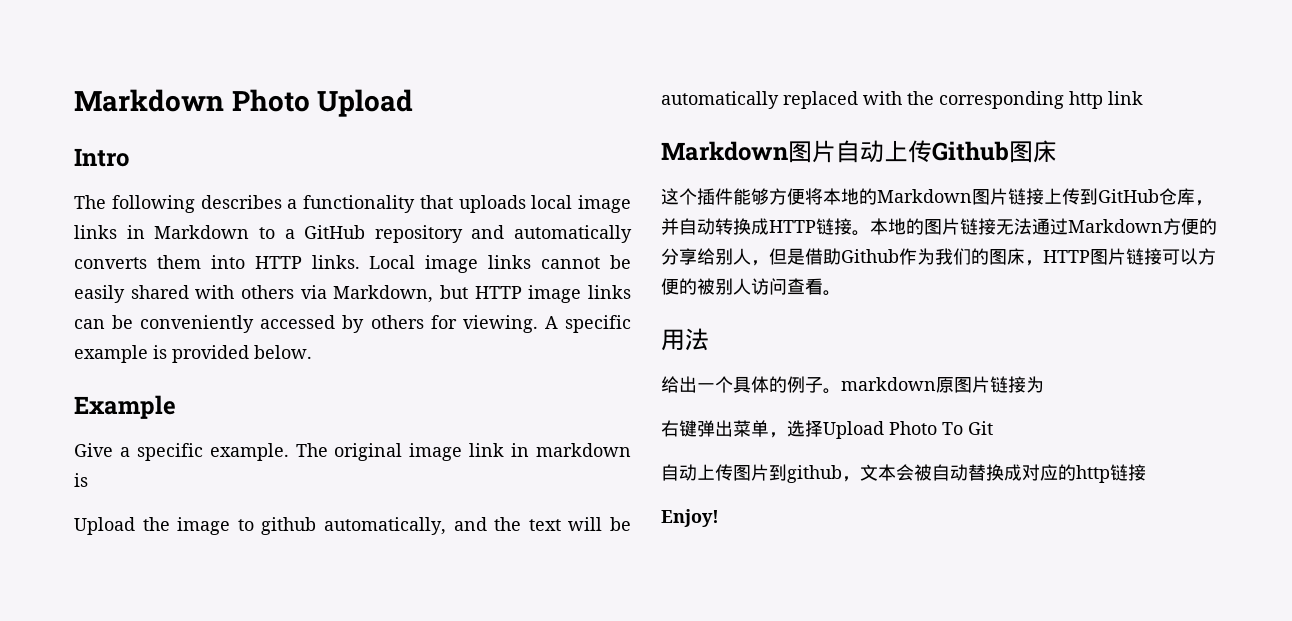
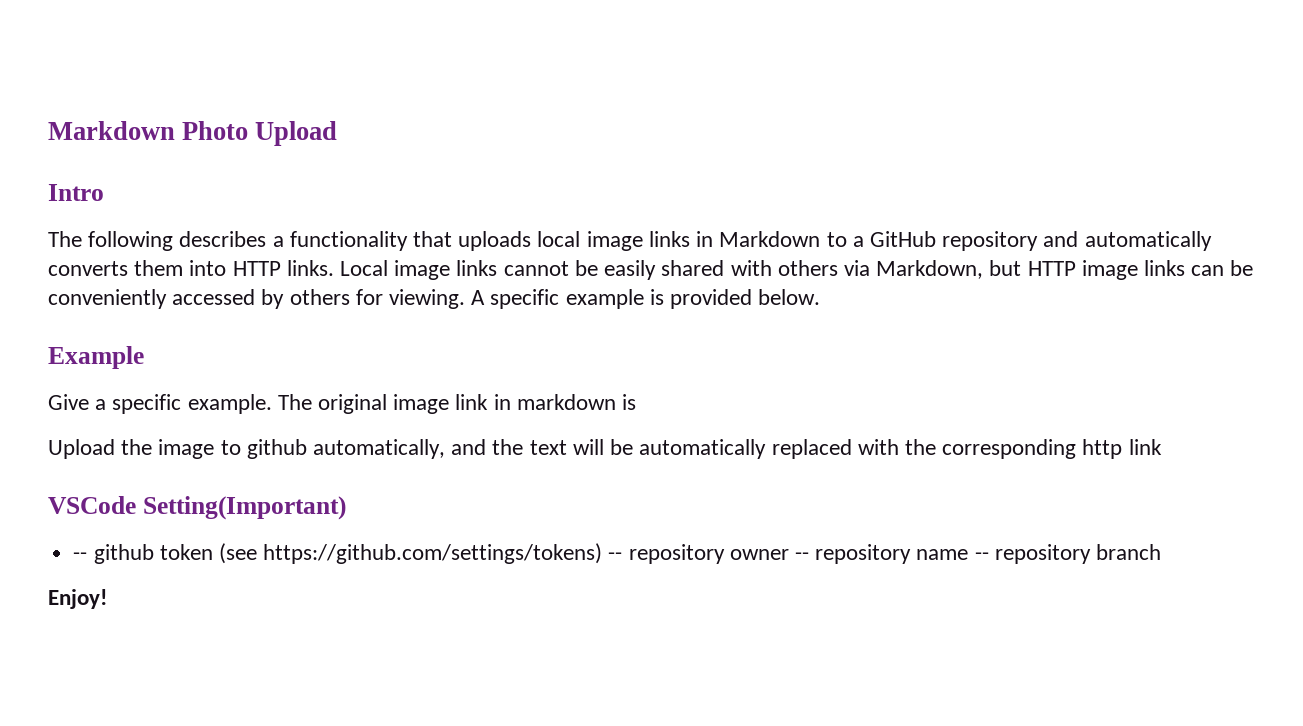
- Markdown图片自动上传Github图床
- 这个插件能够方便将本地的Markdown图片链接上传到GitHub仓库，并自动转换成HTTP链接。本地的图片链接无法通过Markdown方便的分享给别人，但是借助Github作为我们的图床，HTTP图片链接可以方便的被别人访问查看。
- 用法
- 给出一个具体的例子。markdown原图片链接为
- 右键弹出菜单，选择Upload Photo To Git
- 自动上传图片到github，文本会被自动替换成对应的http链接
+ VSCode Setting(Important)
+ -- github token (see https://github.com/settings/tokens) -- repository owner -- repository name -- repository branch

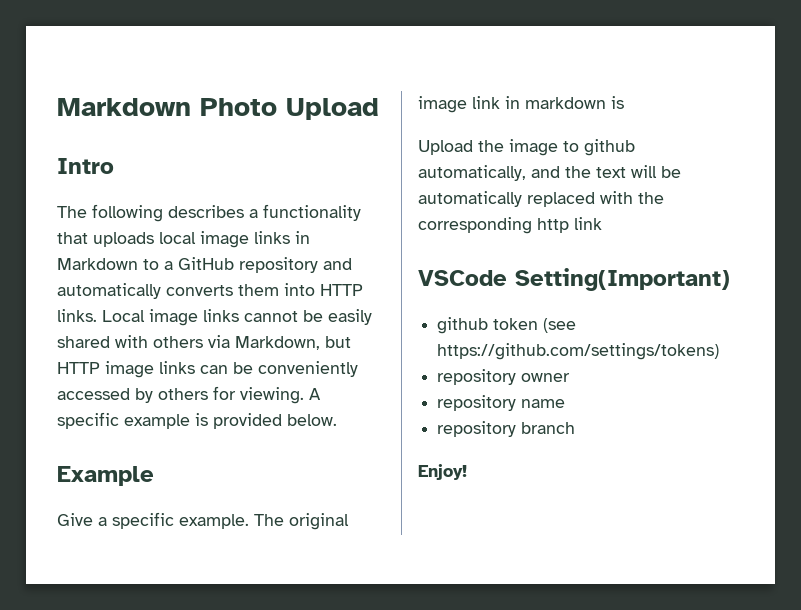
- -- github token (see https://github.com/settings/tokens) -- repository owner -- repository name -- repository branch
+ github token (see https://github.com/settings/tokens)
+ repository owner
+ repository name
+ repository branch

